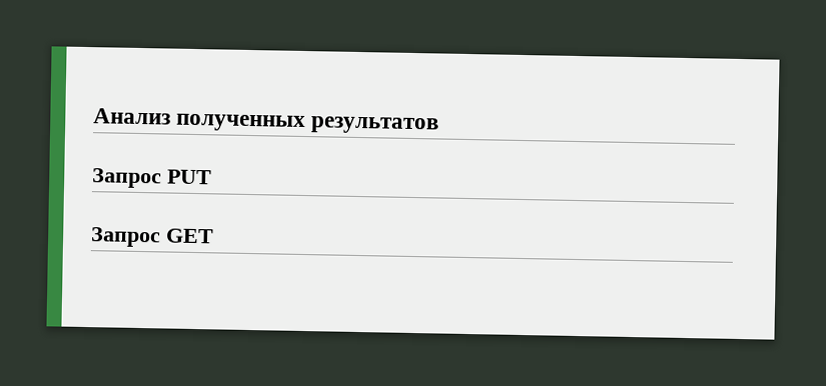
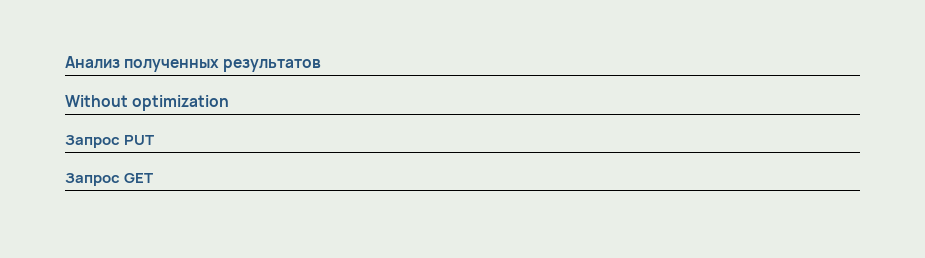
+ Without optimization

